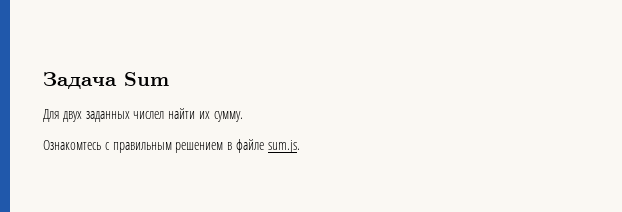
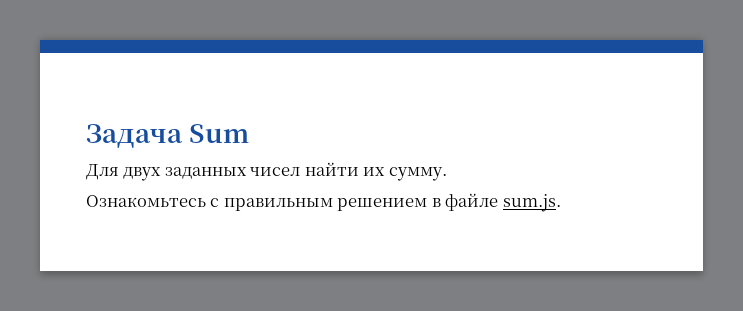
- Для двух заданных числел найти их сумму.
+ Для двух заданных чисел найти их сумму.
- Ознакомтесь с правильным решением в файле sum.js.
+ Ознакомьтесь с правильным решением в файле sum.js.

